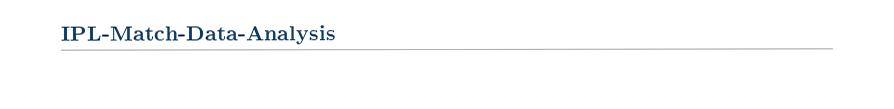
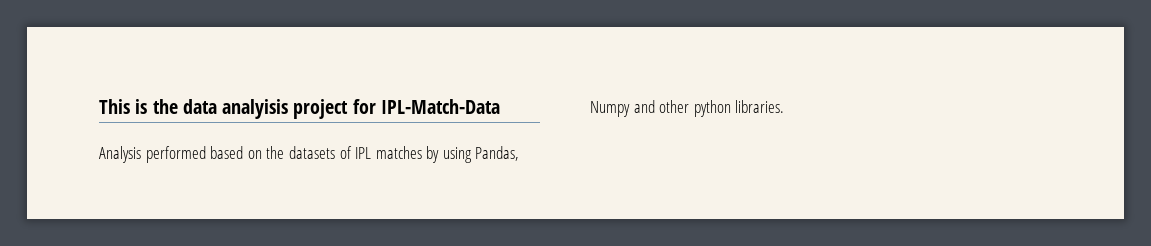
- IPL-Match-Data-Analysis
+ This is the data analyisis project for IPL-Match-Data
+ Analysis performed based on the datasets of IPL matches by using Pandas, Numpy and other python libraries.

